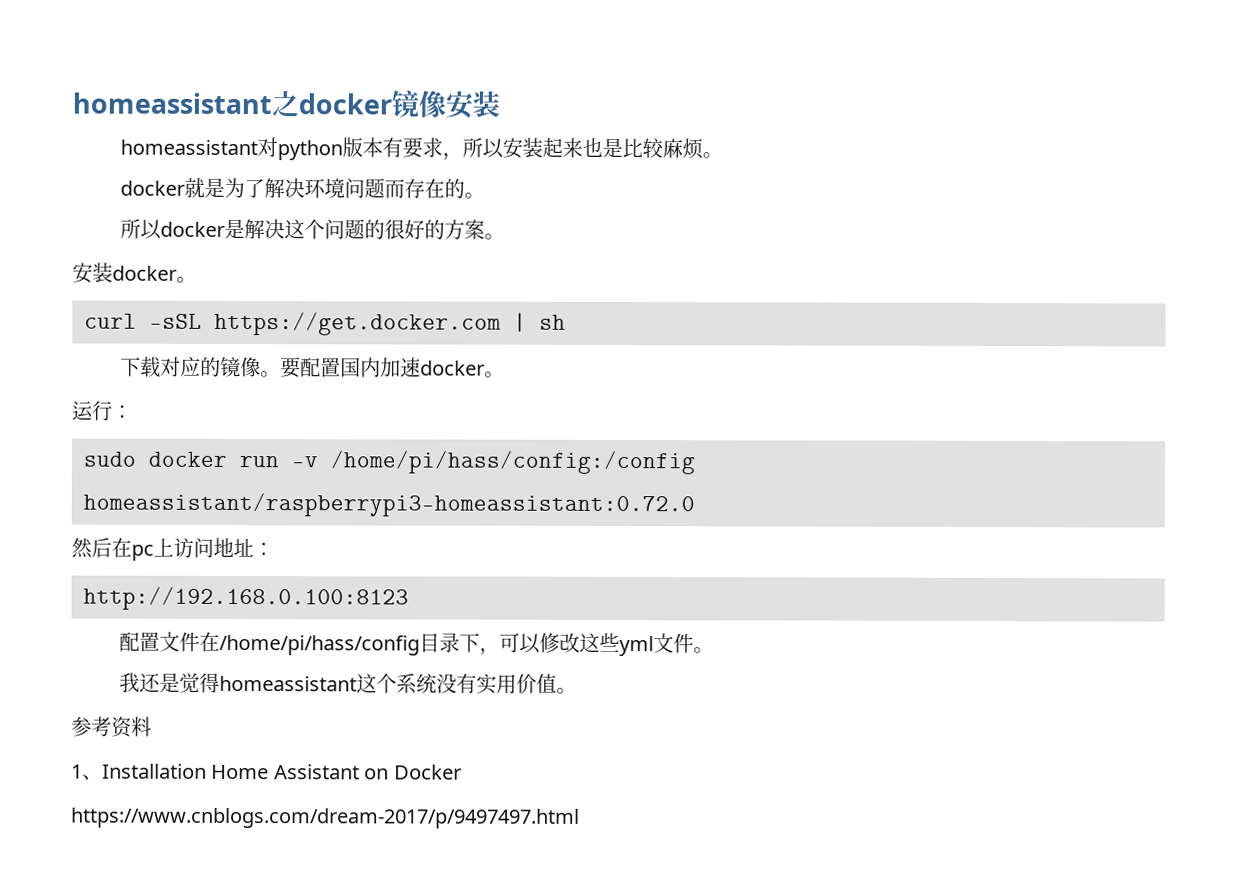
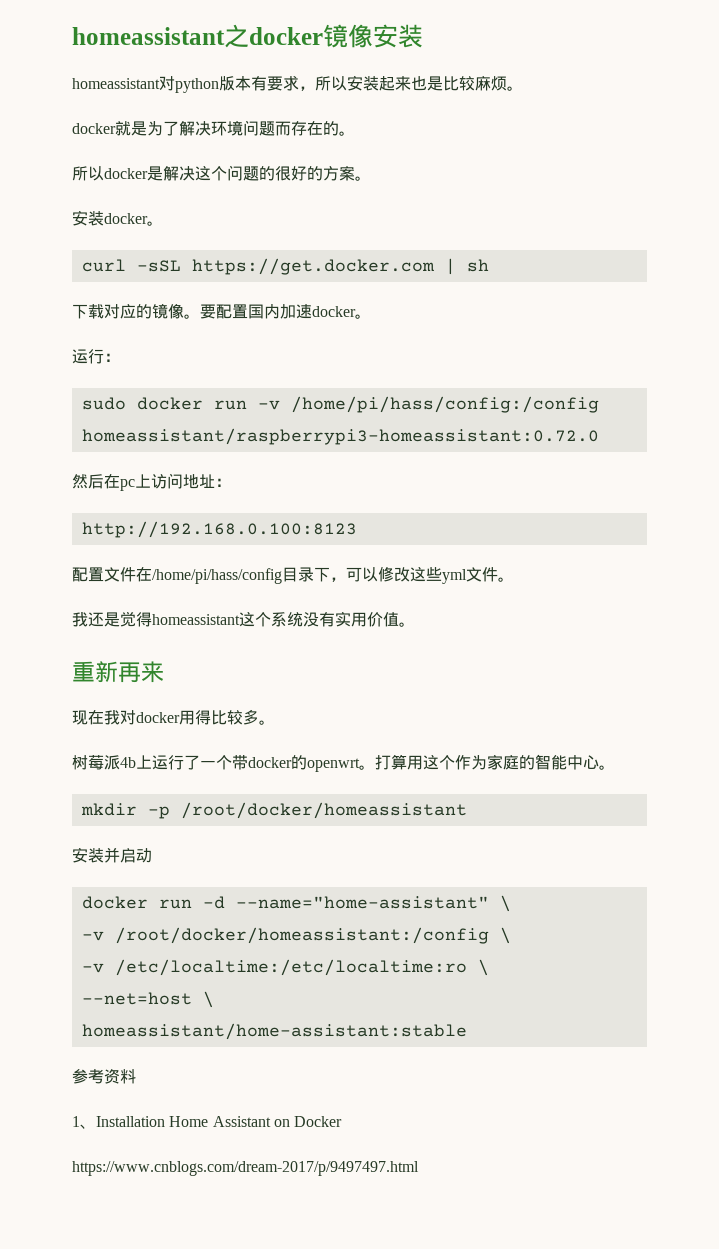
+ 重新再来
+ 现在我对docker用得比较多。
+ 树莓派4b上运行了一个带docker的openwrt。打算用这个作为家庭的智能中心。
+ mkdir -p /root/docker/homeassistant
+ 安装并启动
+ docker run -d --name="home-assistant" \
+ -v /root/docker/homeassistant:/config \
+ -v /etc/localtime:/etc/localtime:ro \
+ --net=host \
+ homeassistant/home-assistant:stable

